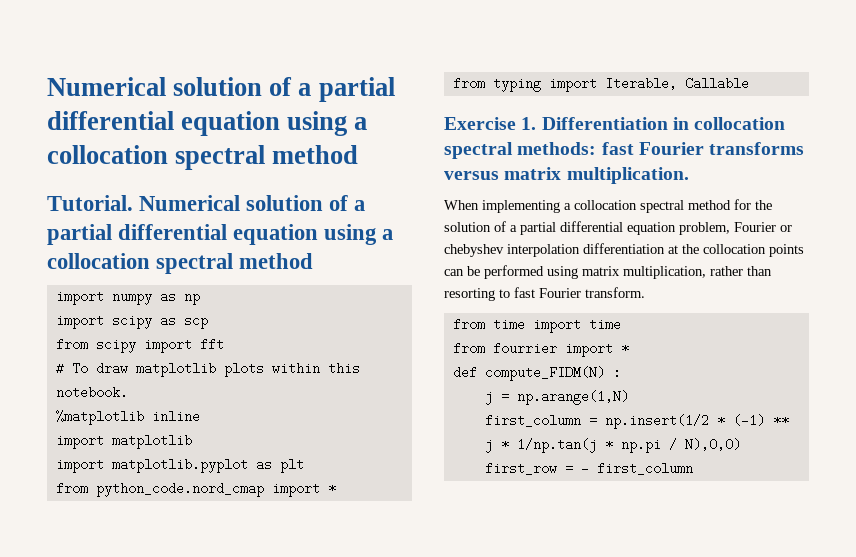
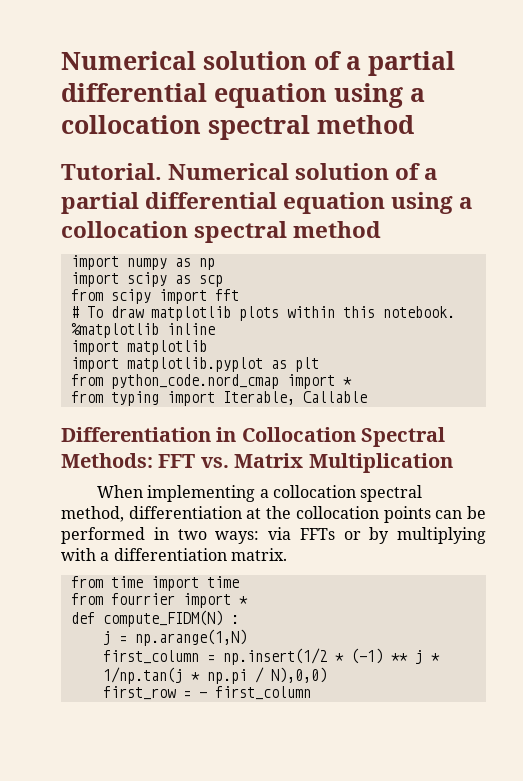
- Exercise 1. Differentiation in collocation spectral methods: fast Fourier transforms versus matrix multiplication.
+ Differentiation in Collocation Spectral Methods: FFT vs. Matrix Multiplication
- When implementing a collocation spectral method for the solution of a partial differential equation problem, Fourier or chebyshev interpolation differentiation at the collocation points can be performed using matrix multiplication, rather than resorting to fast Fourier transform.
+ When implementing a collocation spectral method, differentiation at the collocation points can be performed in two ways: via FFTs or by multiplying with a differentiation matrix.

